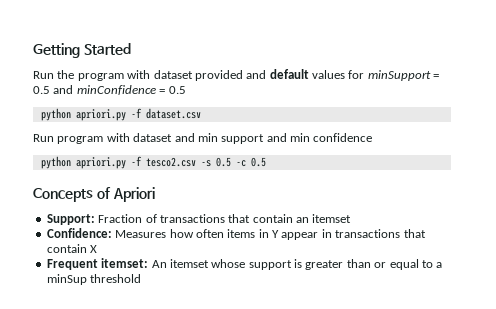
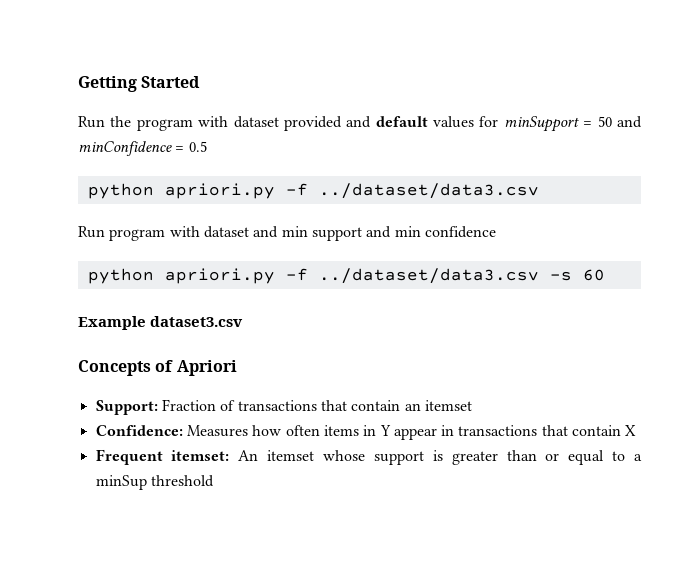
- Run the program with dataset provided and default values for minSupport = 0.5 and minConfidence = 0.5
- python apriori.py -f dataset.csv
+ Run the program with dataset provided and default values for minSupport = 50 and minConfidence = 0.5
+ python apriori.py -f ../dataset/data3.csv
- python apriori.py -f tesco2.csv -s 0.5 -c 0.5
+ python apriori.py -f ../dataset/data3.csv -s 60
+ Example dataset3.csv

